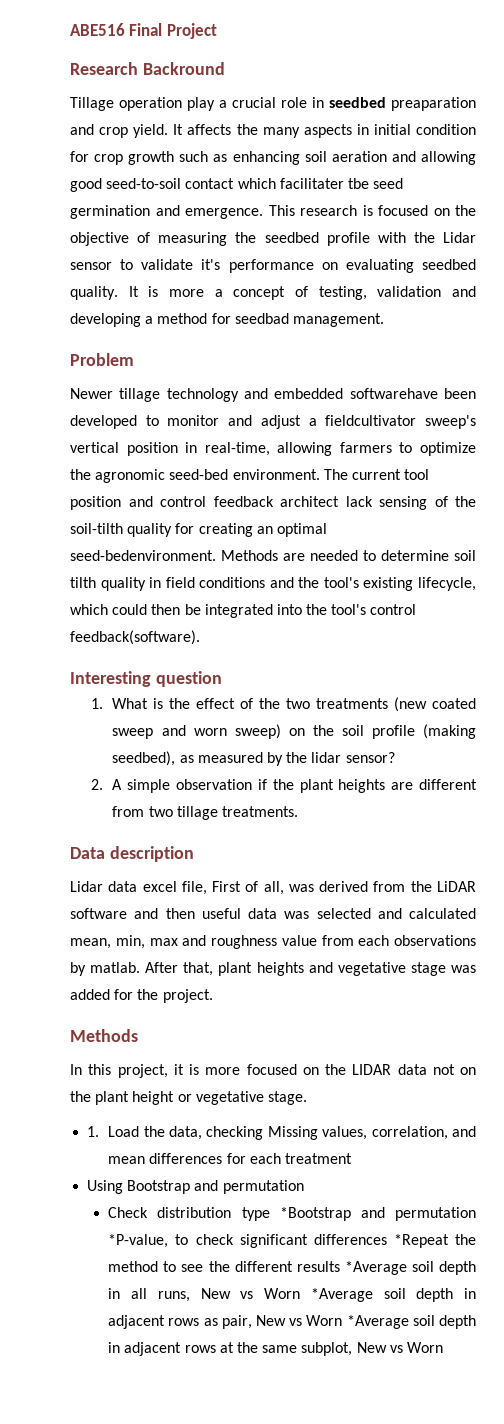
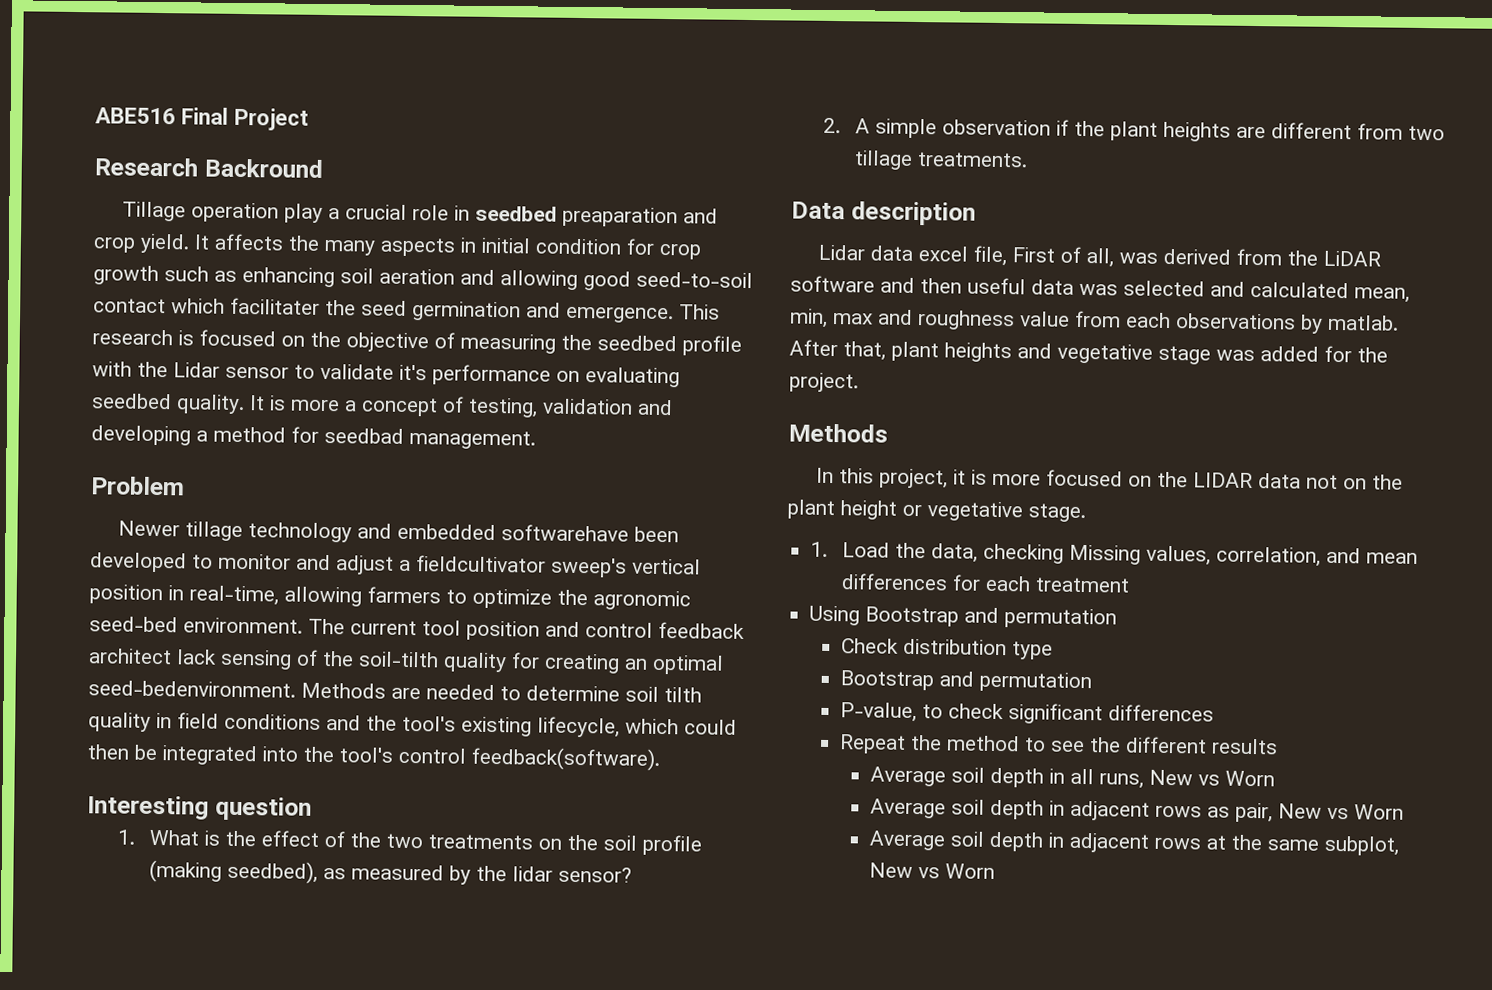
- It affects the many aspects in initial condition for crop growth such as enhancing soil aeration and allowing good seed-to-soil contact which facilitater tbe seed germination and emergence.
+ It affects the many aspects in initial condition for crop growth such as enhancing soil aeration and allowing good seed-to-soil contact which facilitater the seed germination and emergence.
- 1. What is the effect of the two treatments (new coated sweep and worn sweep) on the soil profile (making seedbed), as measured by the lidar sensor?
+ 1. What is the effect of the two treatments on the soil profile (making seedbed), as measured by the lidar sensor?
- Check distribution type *Bootstrap and permutation *P-value, to check significant differences *Repeat the method to see the different results *Average soil depth in all runs, New vs Worn *Average soil depth in adjacent rows as pair, New vs Worn *Average soil depth in adjacent rows at the same subplot, New vs Worn
+ Check distribution type
+ Bootstrap and permutation
+ P-value, to check significant differences
+ Repeat the method to see the different results
+ Average soil depth in all runs, New vs Worn
+ Average soil depth in adjacent rows as pair, New vs Worn
+ Average soil depth in adjacent rows at the same subplot, New vs Worn

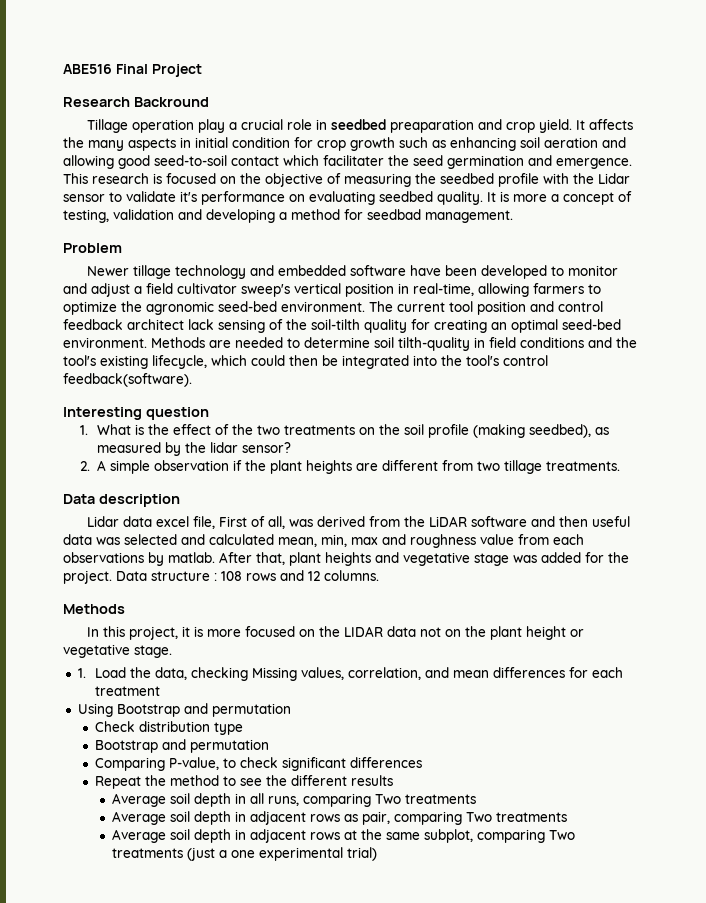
- Newer tillage technology and embedded softwarehave been developed to monitor and adjust a fieldcultivator sweep's vertical position in real-time, allowing farmers to optimize the agronomic seed-bed environment.
+ Newer tillage technology and embedded software have been developed to monitor and adjust a field cultivator sweep's vertical position in real-time, allowing farmers to optimize the agronomic seed-bed environment.
- The current tool position and control feedback architect lack sensing of the soil-tilth quality for creating an optimal seed-bedenvironment.
+ The current tool position and control feedback architect lack sensing of the soil-tilth quality for creating an optimal seed-bed environment.
- Methods are needed to determine soil tilth quality in field conditions and the tool's existing lifecycle, which could then be integrated into the tool's control feedback(software).
+ Methods are needed to determine soil tilth-quality in field conditions and the tool's existing lifecycle, which could then be integrated into the tool's control feedback(software).
+ Data structure : 108 rows and 12 columns.
- P-value, to check significant differences
+ Comparing P-value, to check significant differences
- Average soil depth in all runs, New vs Worn
+ Average soil depth in all runs, comparing Two treatments
- Average soil depth in adjacent rows as pair, New vs Worn
+ Average soil depth in adjacent rows as pair, comparing Two treatments
- Average soil depth in adjacent rows at the same subplot, New vs Worn
+ Average soil depth in adjacent rows at the same subplot, comparing Two treatments (just a one experimental trial)

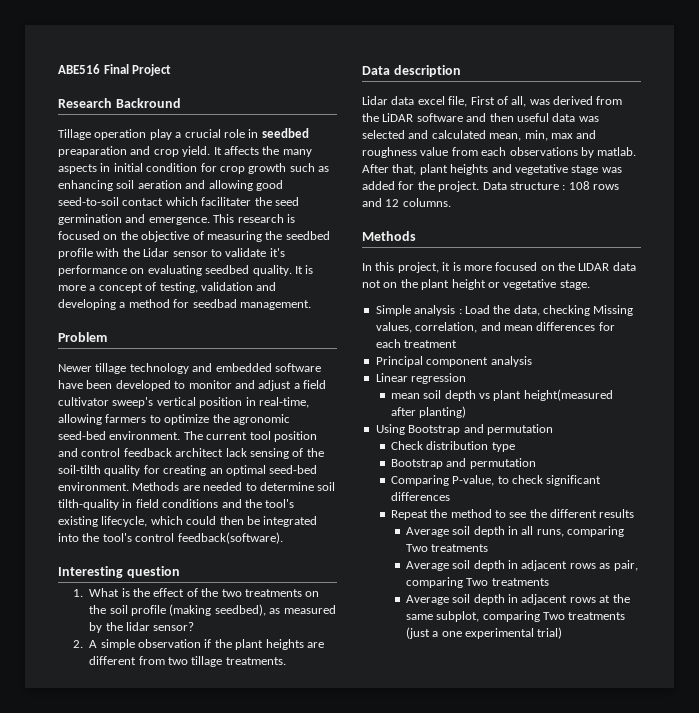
- 1. Load the data, checking Missing values, correlation, and mean differences for each treatment
+ Simple analysis : Load the data, checking Missing values, correlation, and mean differences for each treatment
+ Principal component analysis
+ Linear regression
+ mean soil depth vs plant height(measured after planting)

